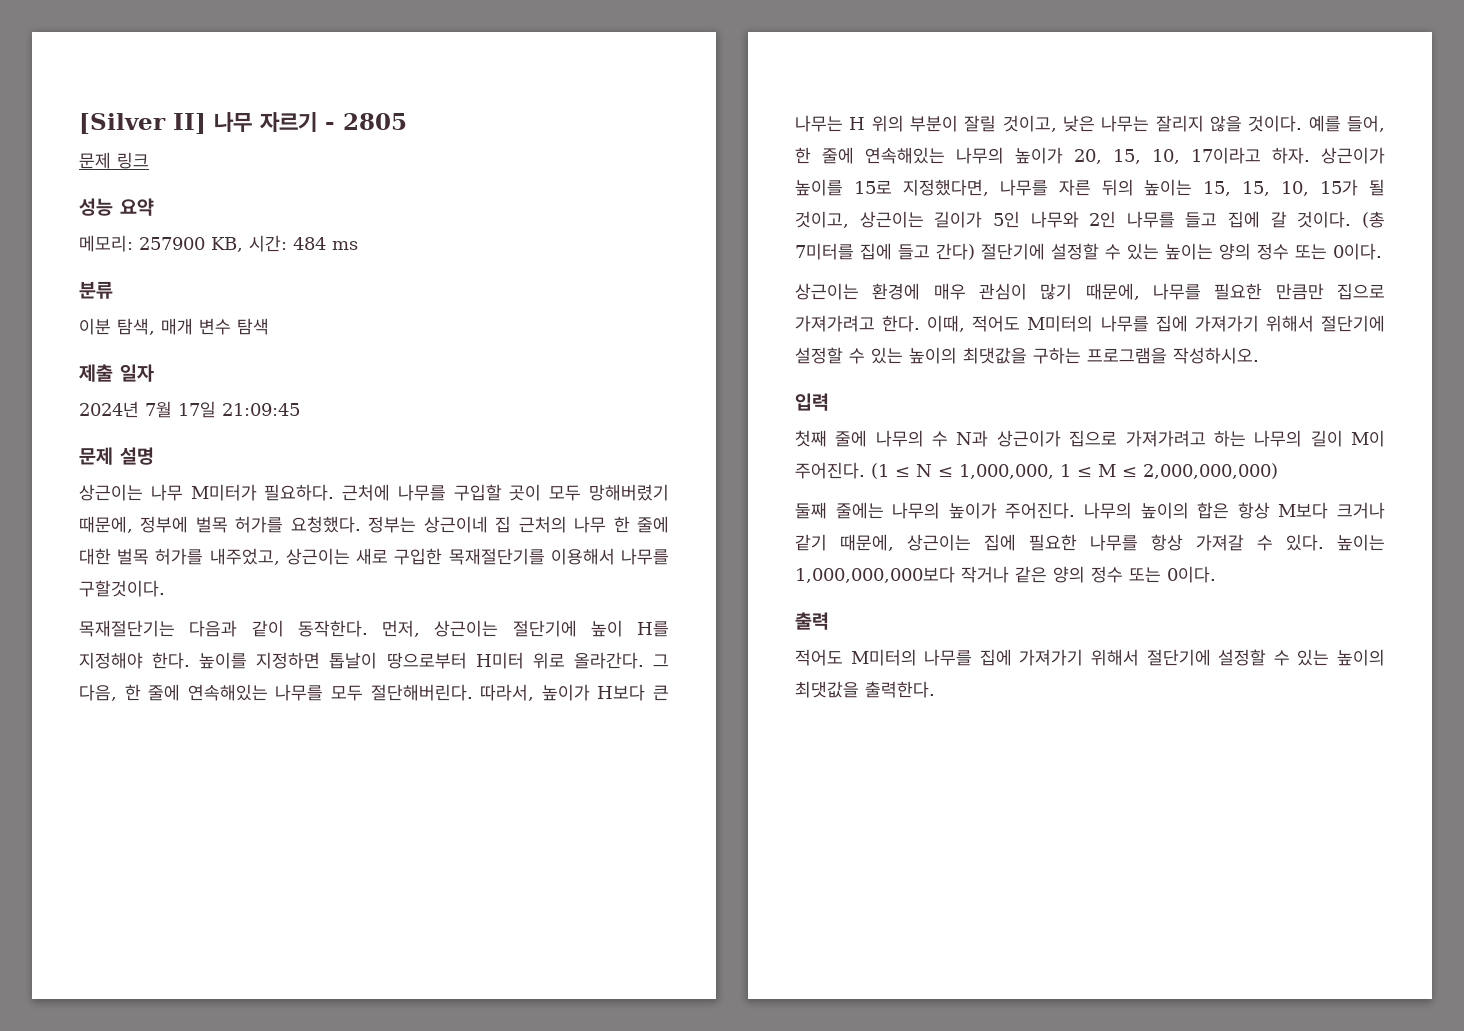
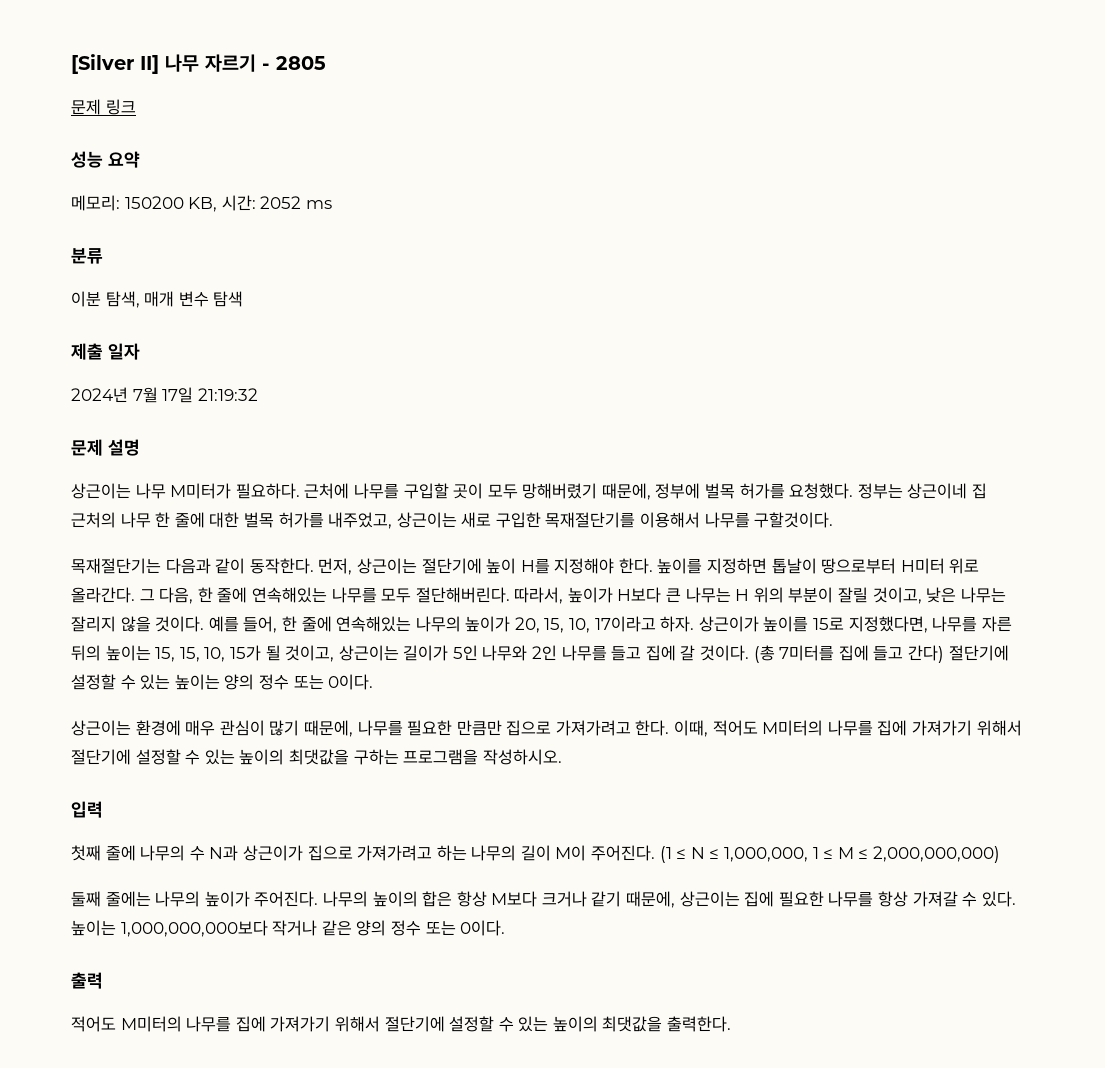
- 메모리: 257900 KB, 시간: 484 ms
+ 메모리: 150200 KB, 시간: 2052 ms
- 2024년 7월 17일 21:09:45
+ 2024년 7월 17일 21:19:32

